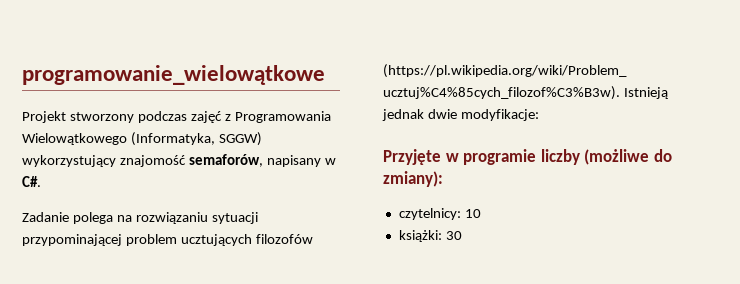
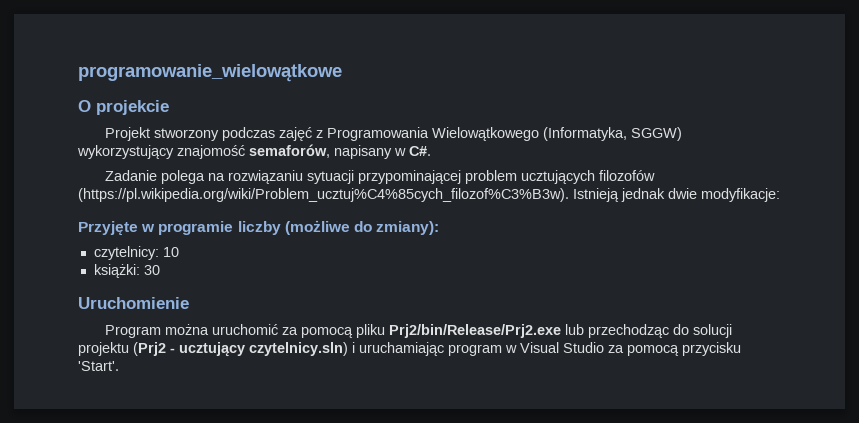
+ O projekcie
+ Uruchomienie
+ Program można uruchomić za pomocą pliku Prj2/bin/Release/Prj2.exe lub przechodząc do solucji projektu (Prj2 - ucztujący czytelnicy.sln) i uruchamiając program w Visual Studio za pomocą przycisku 'Start'.

